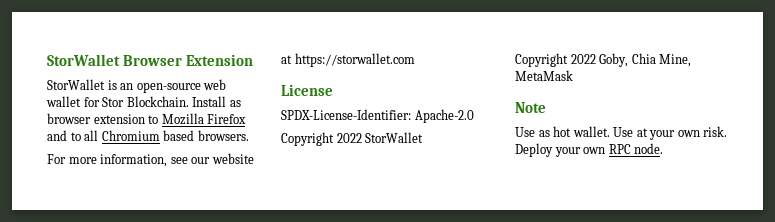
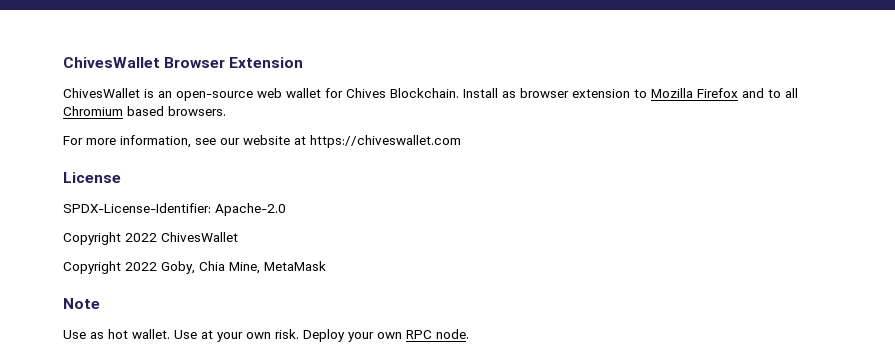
- StorWallet Browser Extension
+ ChivesWallet Browser Extension
- StorWallet is an open-source web wallet for Stor Blockchain.
+ ChivesWallet is an open-source web wallet for Chives Blockchain.
- For more information, see our website at https://storwallet.com
+ For more information, see our website at https://chiveswallet.com
- Copyright 2022 StorWallet
+ Copyright 2022 ChivesWallet

